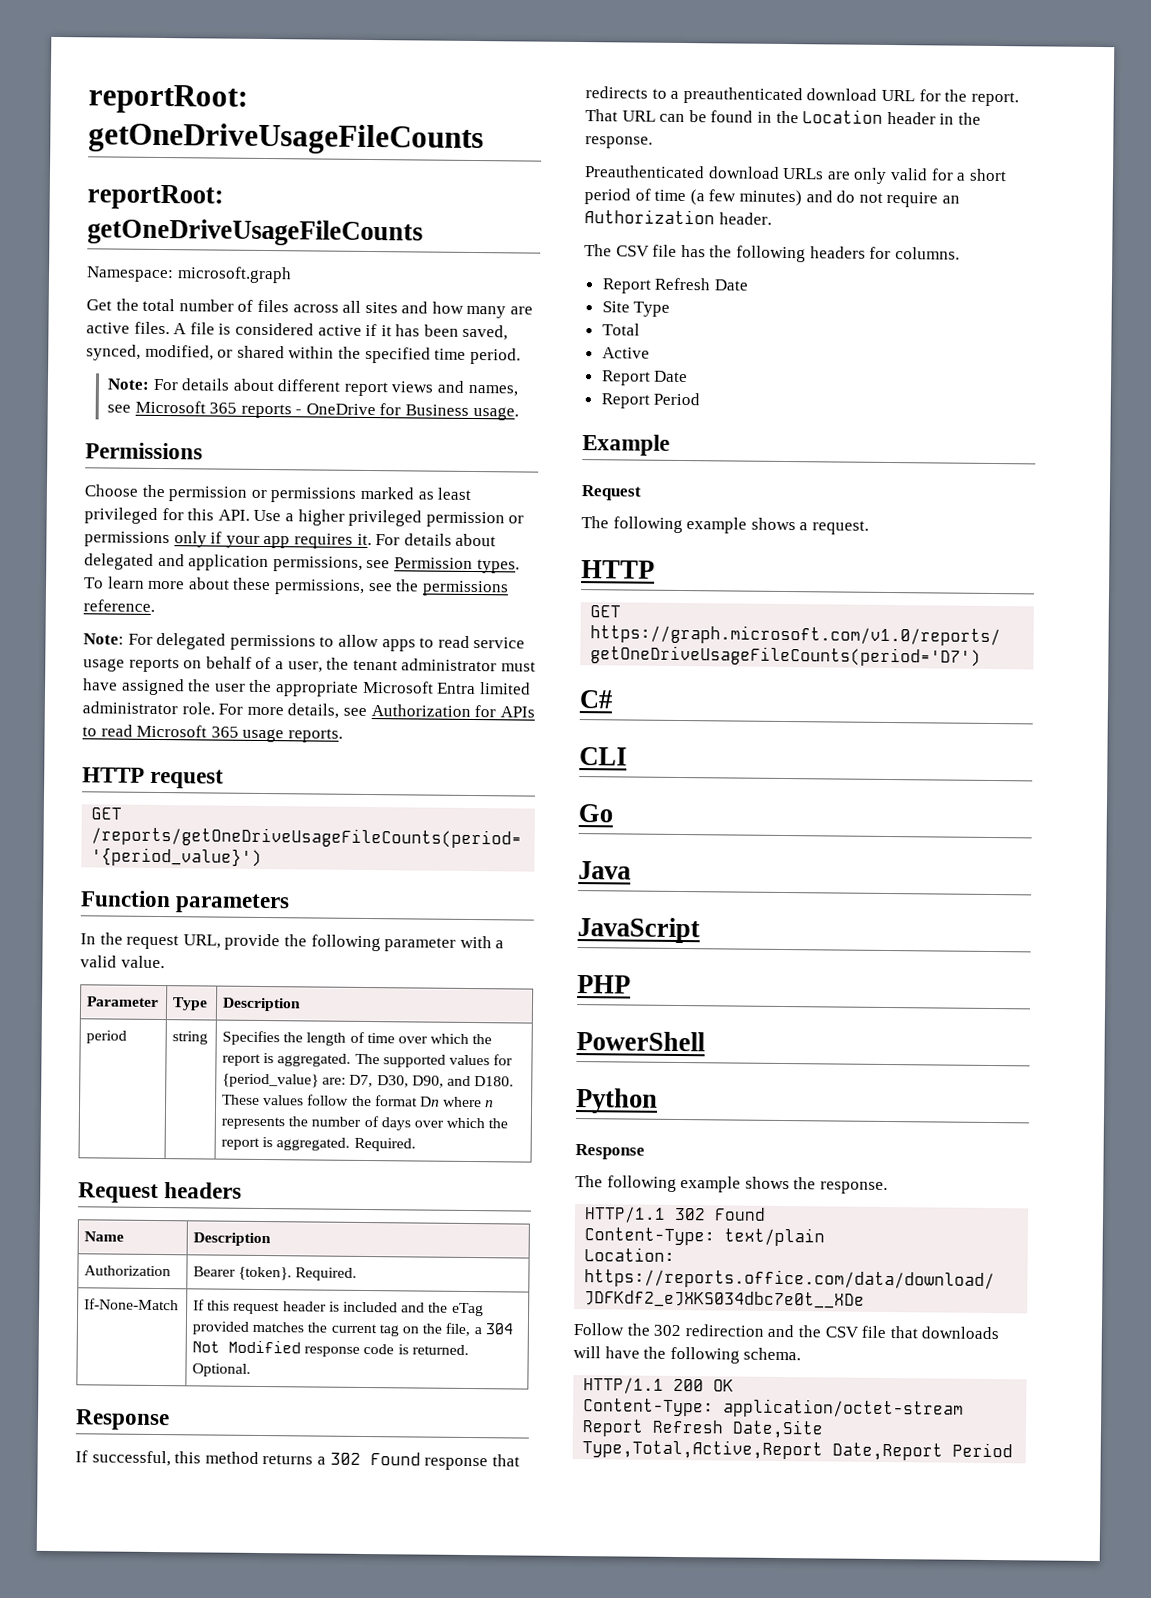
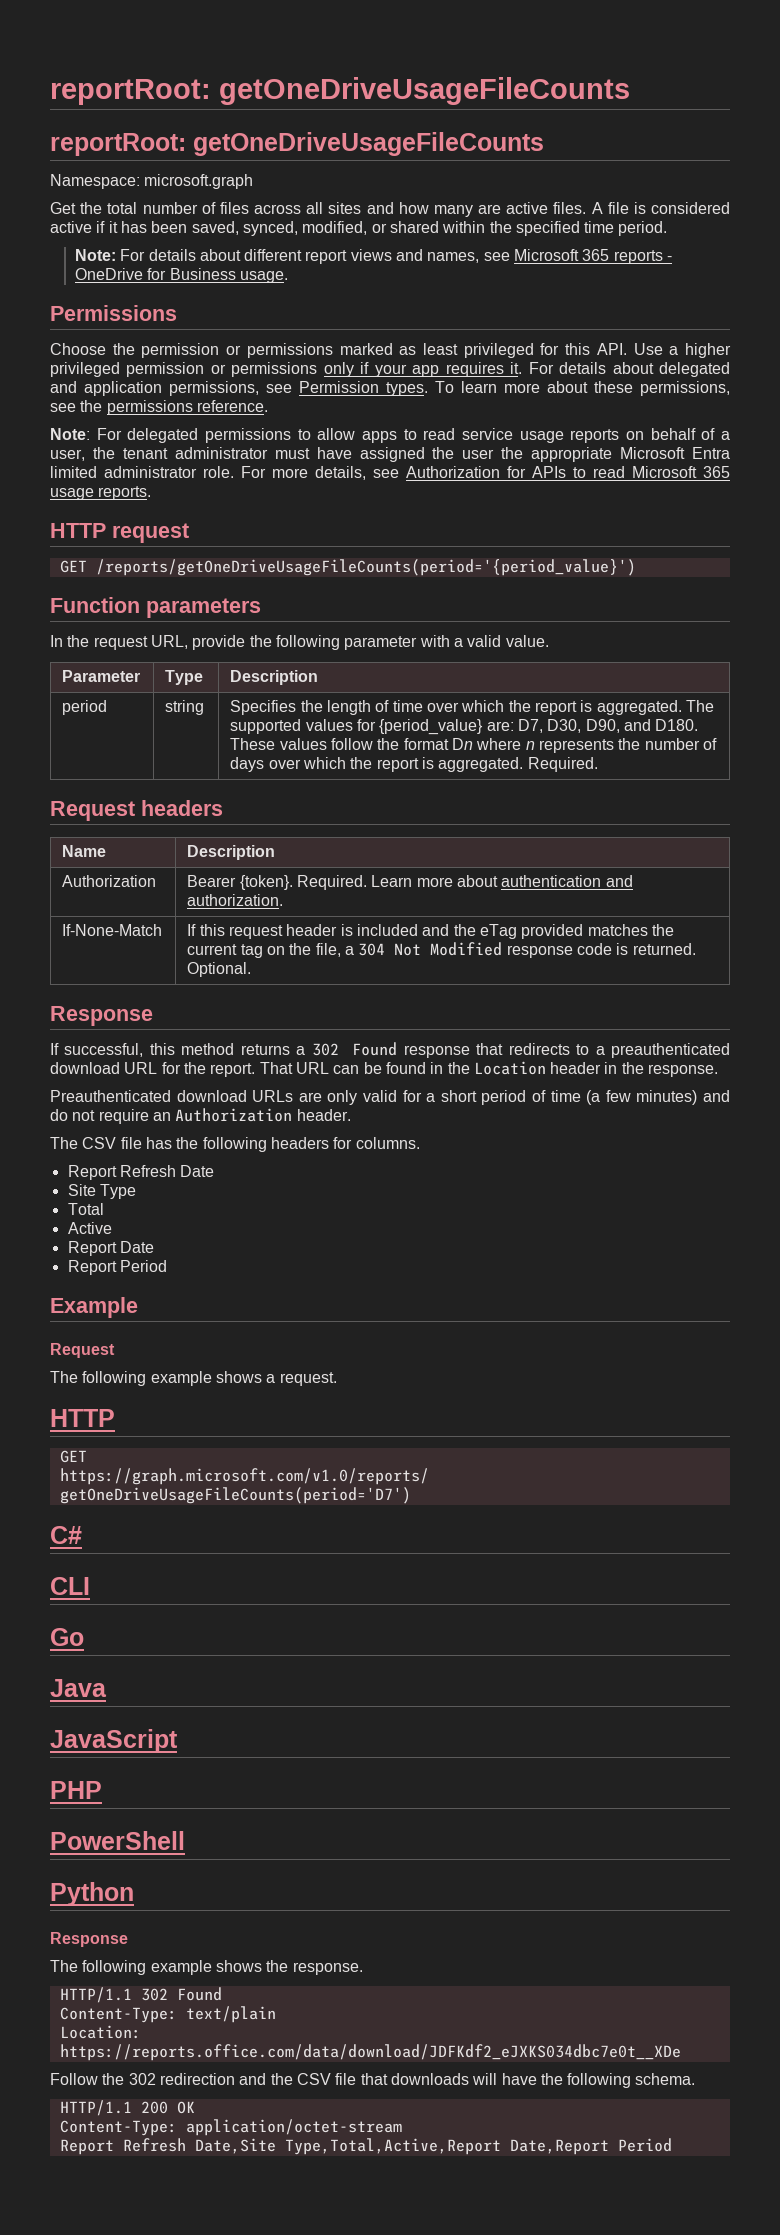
- Authorization | Bearer {token}. Required.
+ Authorization | Bearer {token}. Required. Learn more about authentication and authorization.

